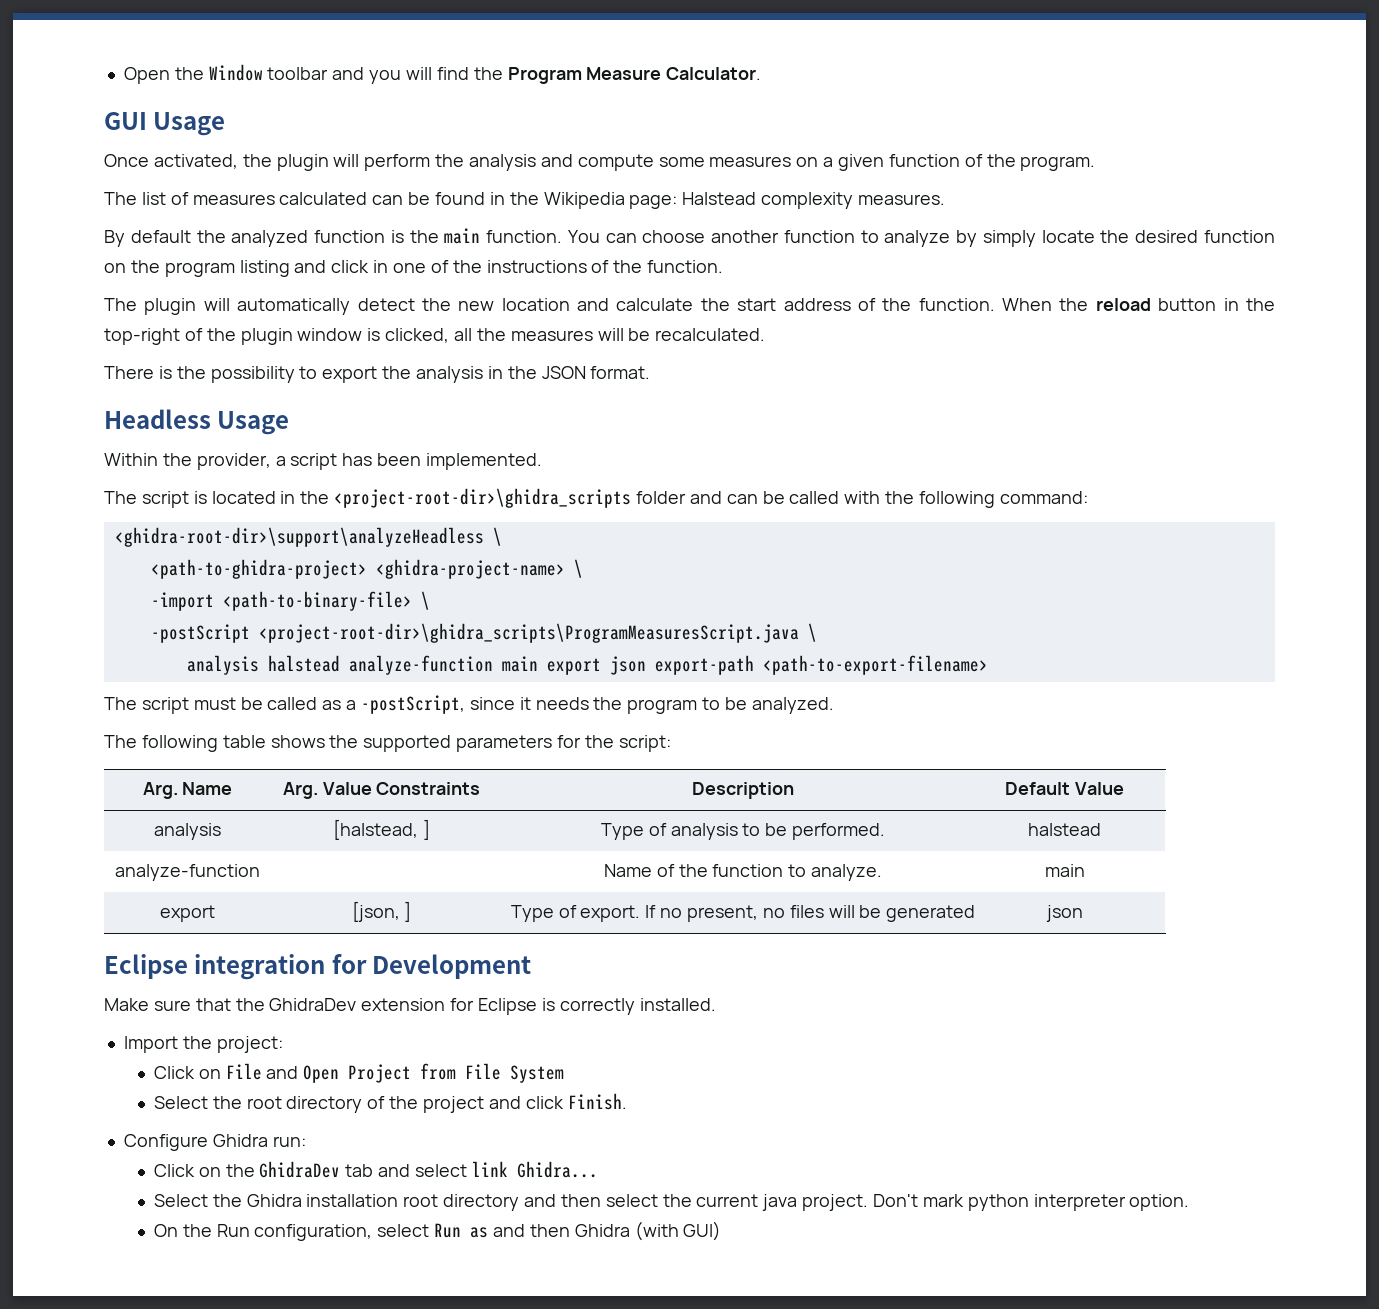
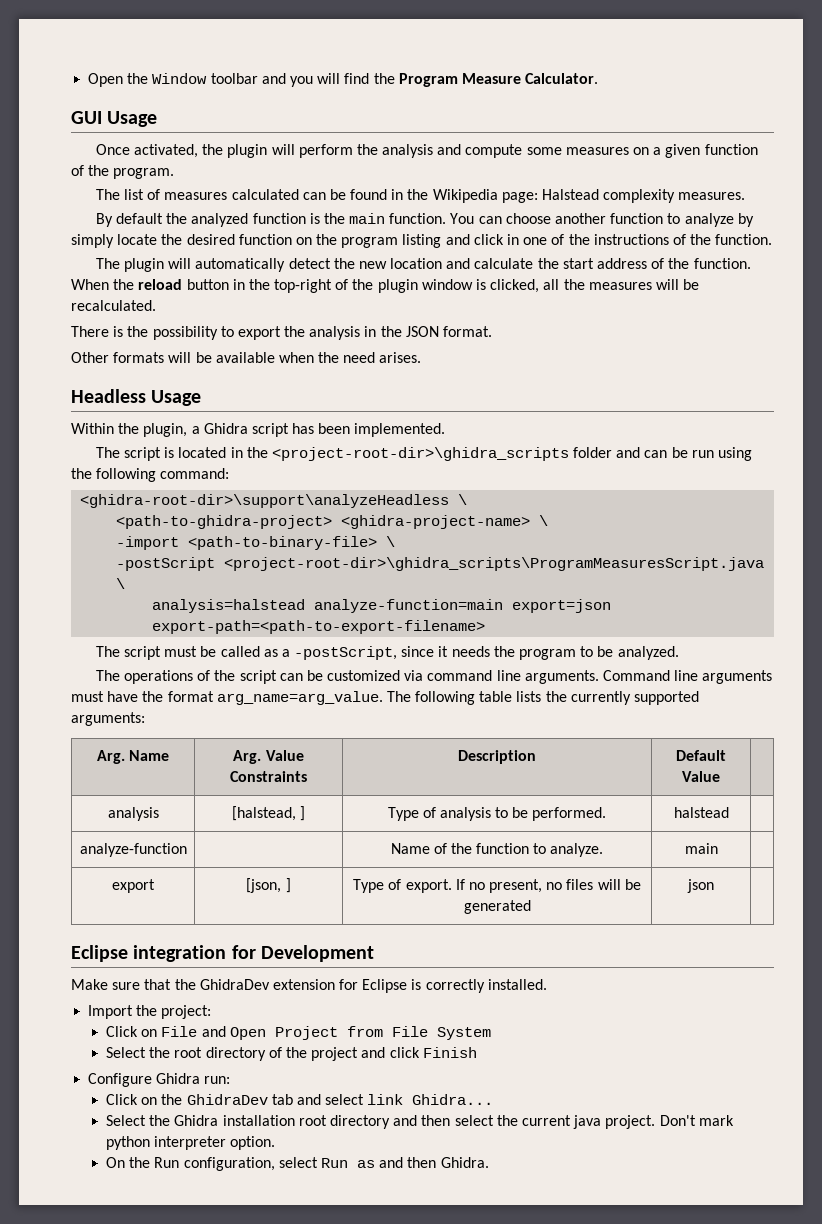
+ Other formats will be available when the need arises.
- Within the provider, a script has been implemented.
+ Within the plugin, a Ghidra script has been implemented.
- The script is located in the <project-root-dir>\ghidra_scripts folder and can be called with the following command:
+ The script is located in the <project-root-dir>\ghidra_scripts folder and can be run using the following command:
- analysis halstead analyze-function main export json export-path <path-to-export-filename>
+ analysis=halstead analyze-function=main export=json export-path=<path-to-export-filename>
- The following table shows the supported parameters for the script:
+ The operations of the script can be customized via command line arguments. Command line arguments must have the format arg_name=arg_value. The following table lists the currently supported arguments:
- Select the root directory of the project and click Finish.
+ Select the root directory of the project and click Finish
- On the Run configuration, select Run as and then Ghidra (with GUI)
+ On the Run configuration, select Run as and then Ghidra.

